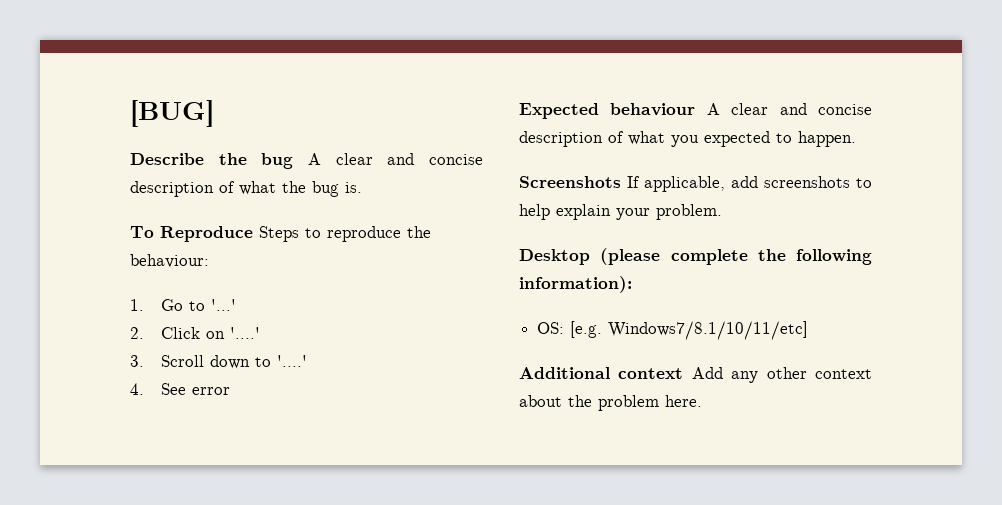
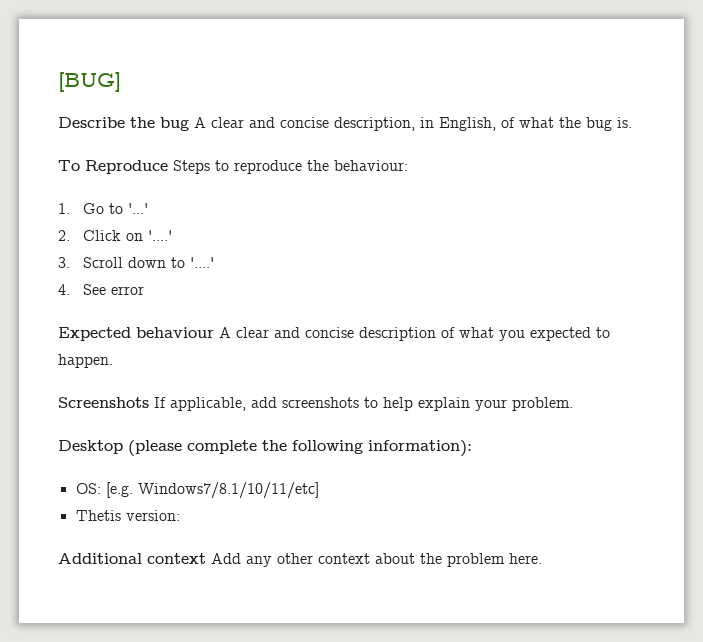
- Describe the bug A clear and concise description of what the bug is.
+ Describe the bug A clear and concise description, in English, of what the bug is.
+ Thetis version:

